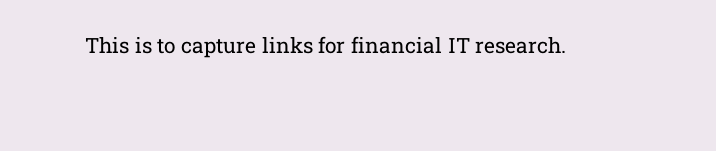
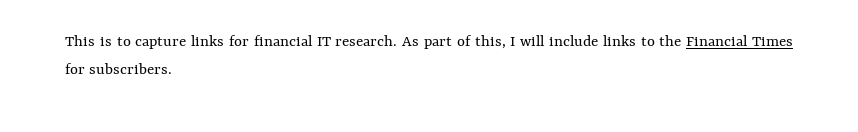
+ As part of this, I will include links to the Financial Times for subscribers.

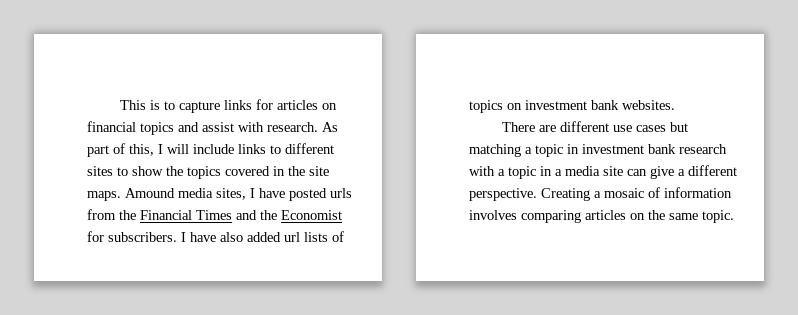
- This is to capture links for financial IT research.
+ This is to capture links for articles on financial topics and assist with research.
- As part of this, I will include links to the Financial Times for subscribers.
+ As part of this, I will include links to different sites to show the topics covered in the site maps. Amound media sites, I have posted urls from the Financial Times and the Economist for subscribers. I have also added url lists of topics on investment bank websites.
+ There are different use cases but matching a topic in investment bank research with a topic in a media site can give a different perspective. Creating a mosaic of information involves comparing articles on the same topic.

